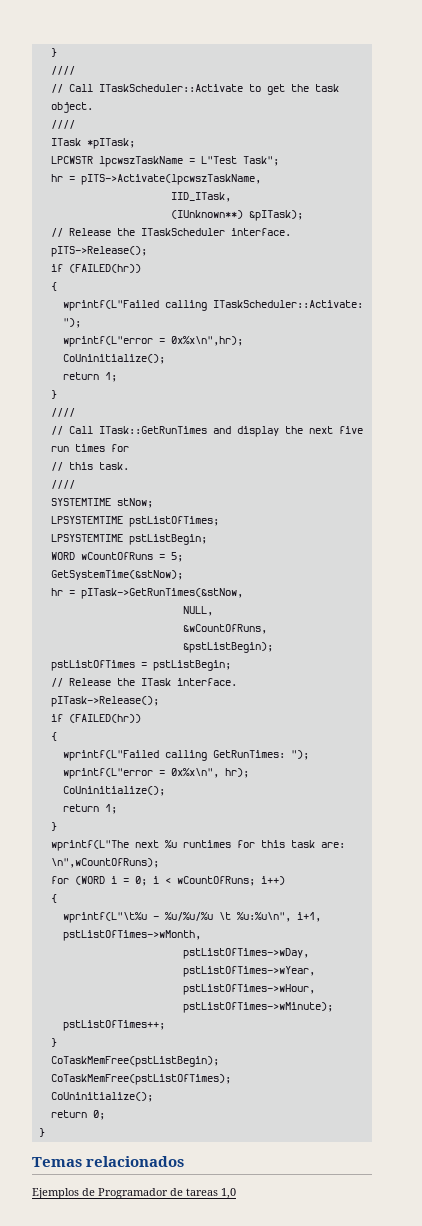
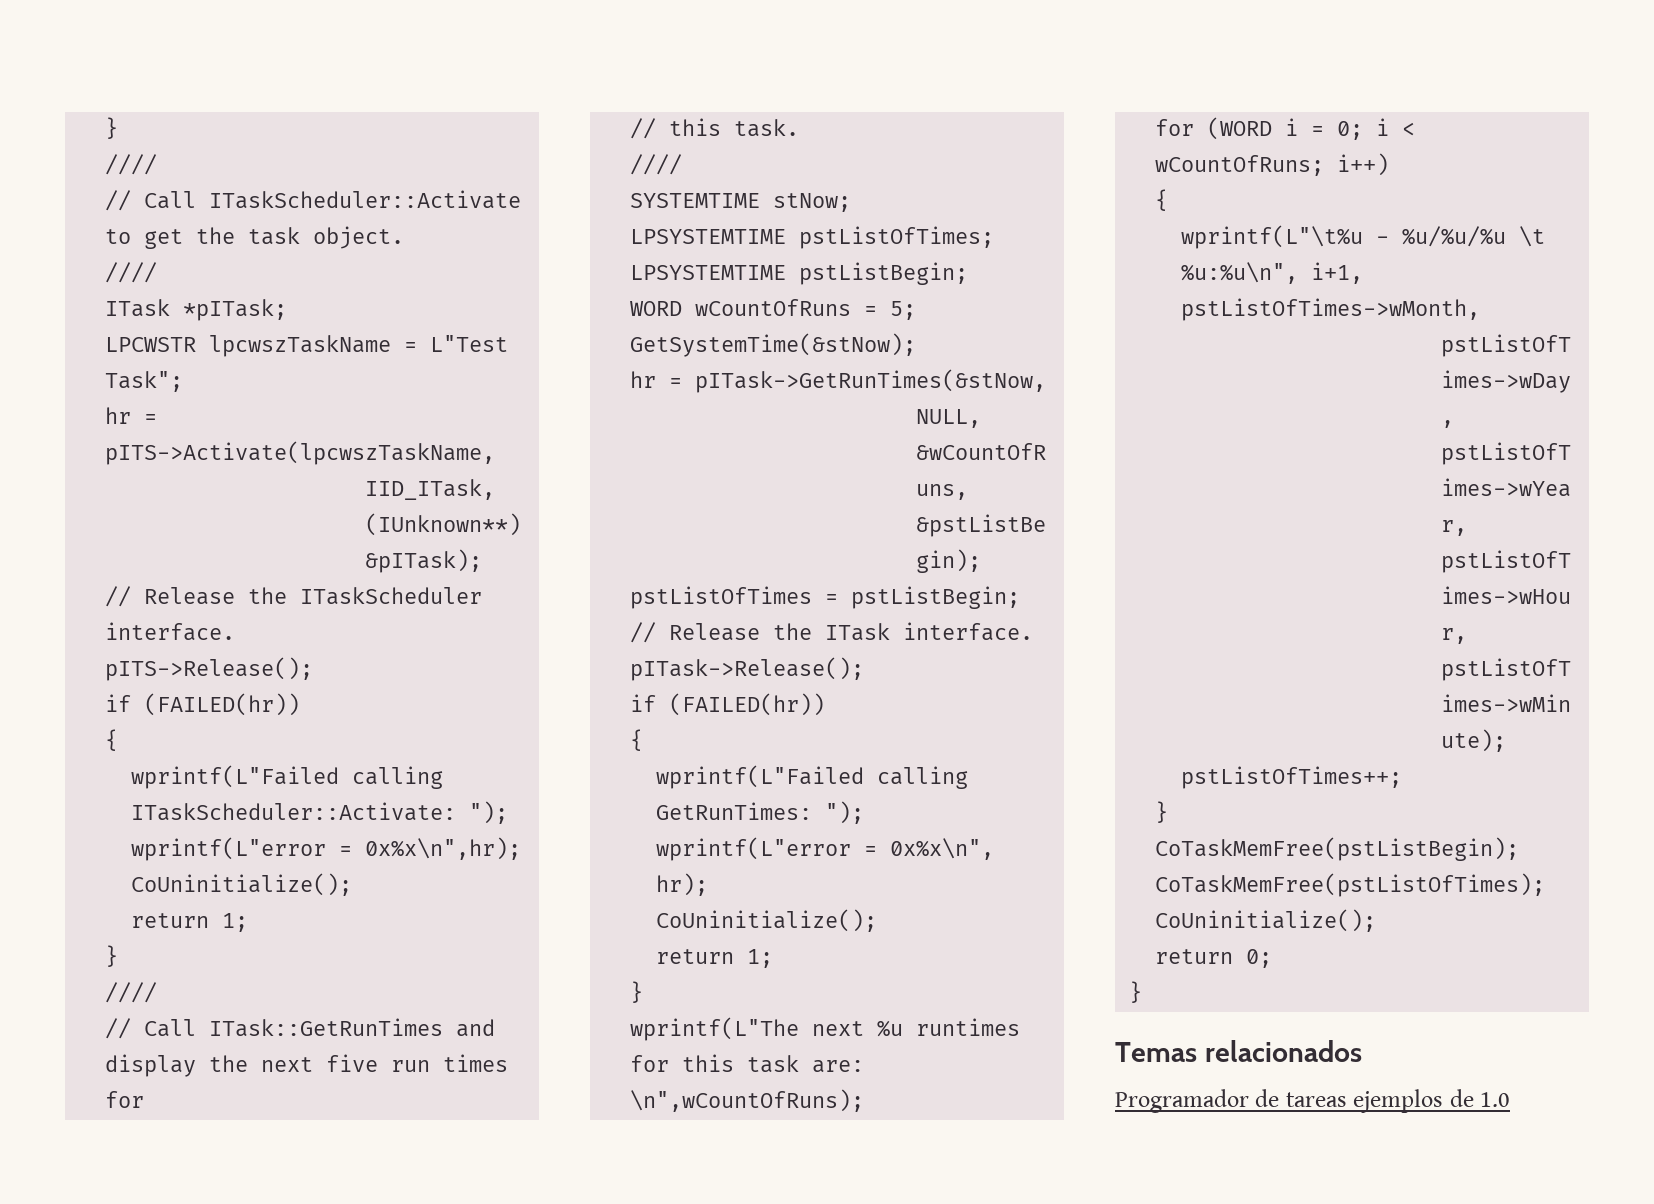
- Ejemplos de Programador de tareas 1,0
+ Programador de tareas ejemplos de 1.0

